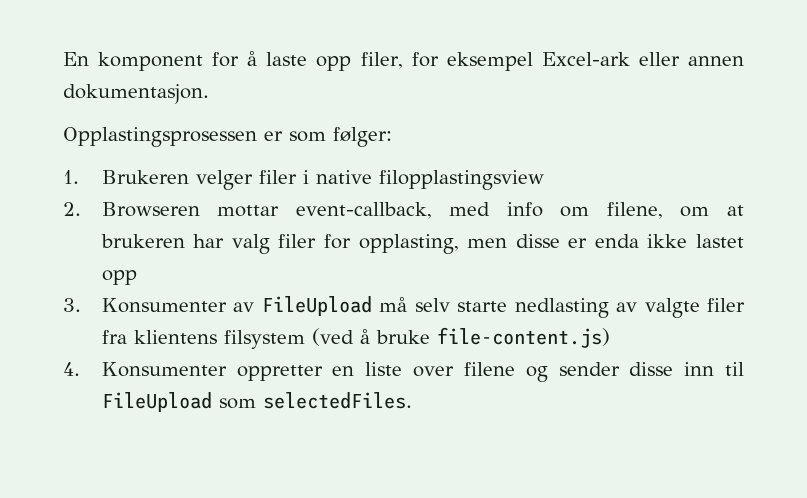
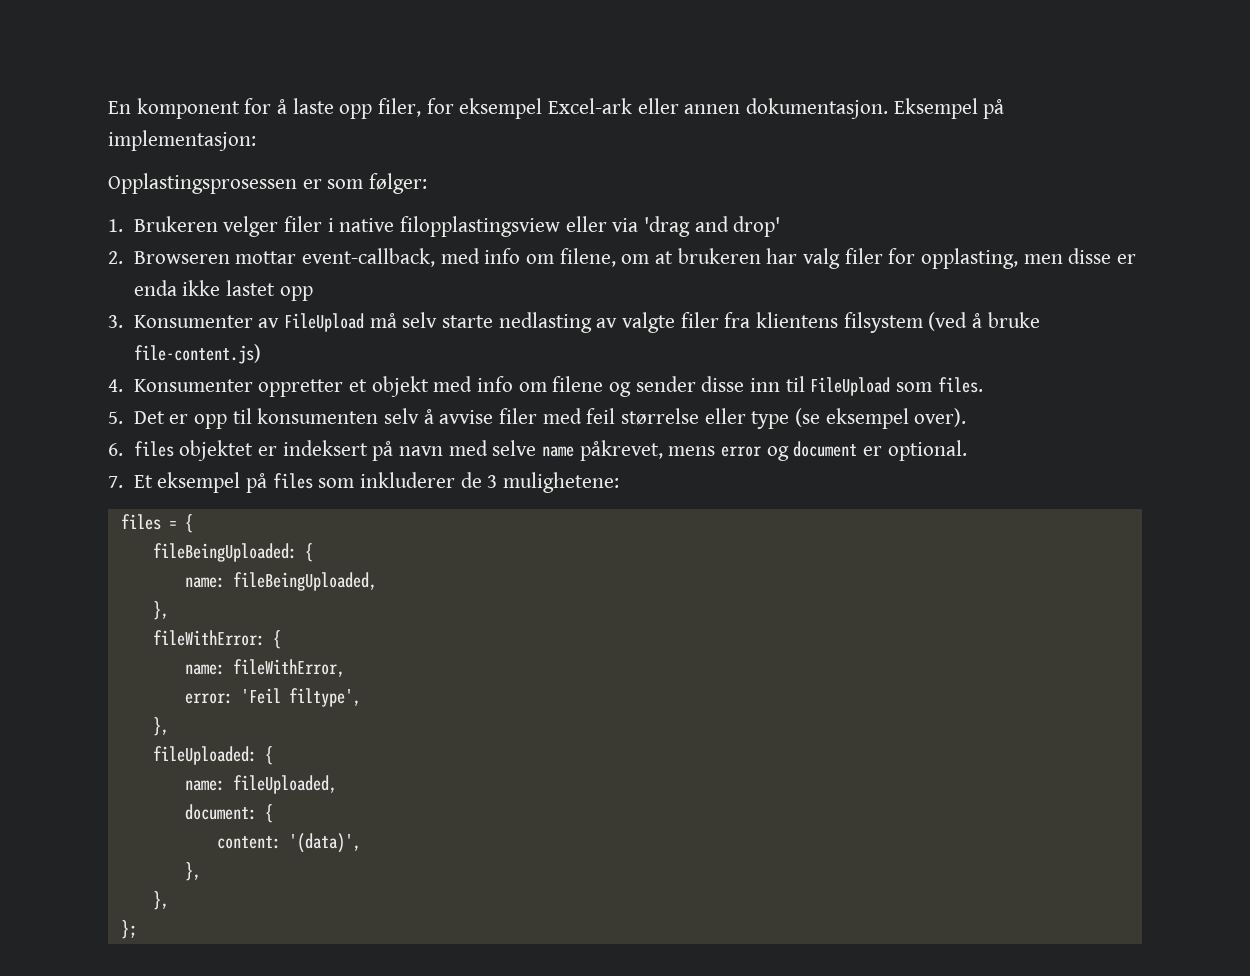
+ Eksempel på implementasjon:
- 1. Brukeren velger filer i native filopplastingsview
+ 1. Brukeren velger filer i native filopplastingsview eller via 'drag and drop'
- 4. Konsumenter oppretter en liste over filene og sender disse inn til FileUpload som selectedFiles.
+ 4. Konsumenter oppretter et objekt med info om filene og sender disse inn til FileUpload som files.
+ 5. Det er opp til konsumenten selv å avvise filer med feil størrelse eller type (se eksempel over).
+ 6. files objektet er indeksert på navn med selve name påkrevet, mens error og document er optional.
+ 7. Et eksempel på files som inkluderer de 3 mulighetene:
+ files = {
+ fileBeingUploaded: {
+ name: fileBeingUploaded,
+ },
+ fileWithError: {
+ name: fileWithError,
+ error: 'Feil filtype',
+ },
+ fileUploaded: {
+ name: fileUploaded,
+ document: {
+ content: '(data)',
+ },
+ },
+ };

